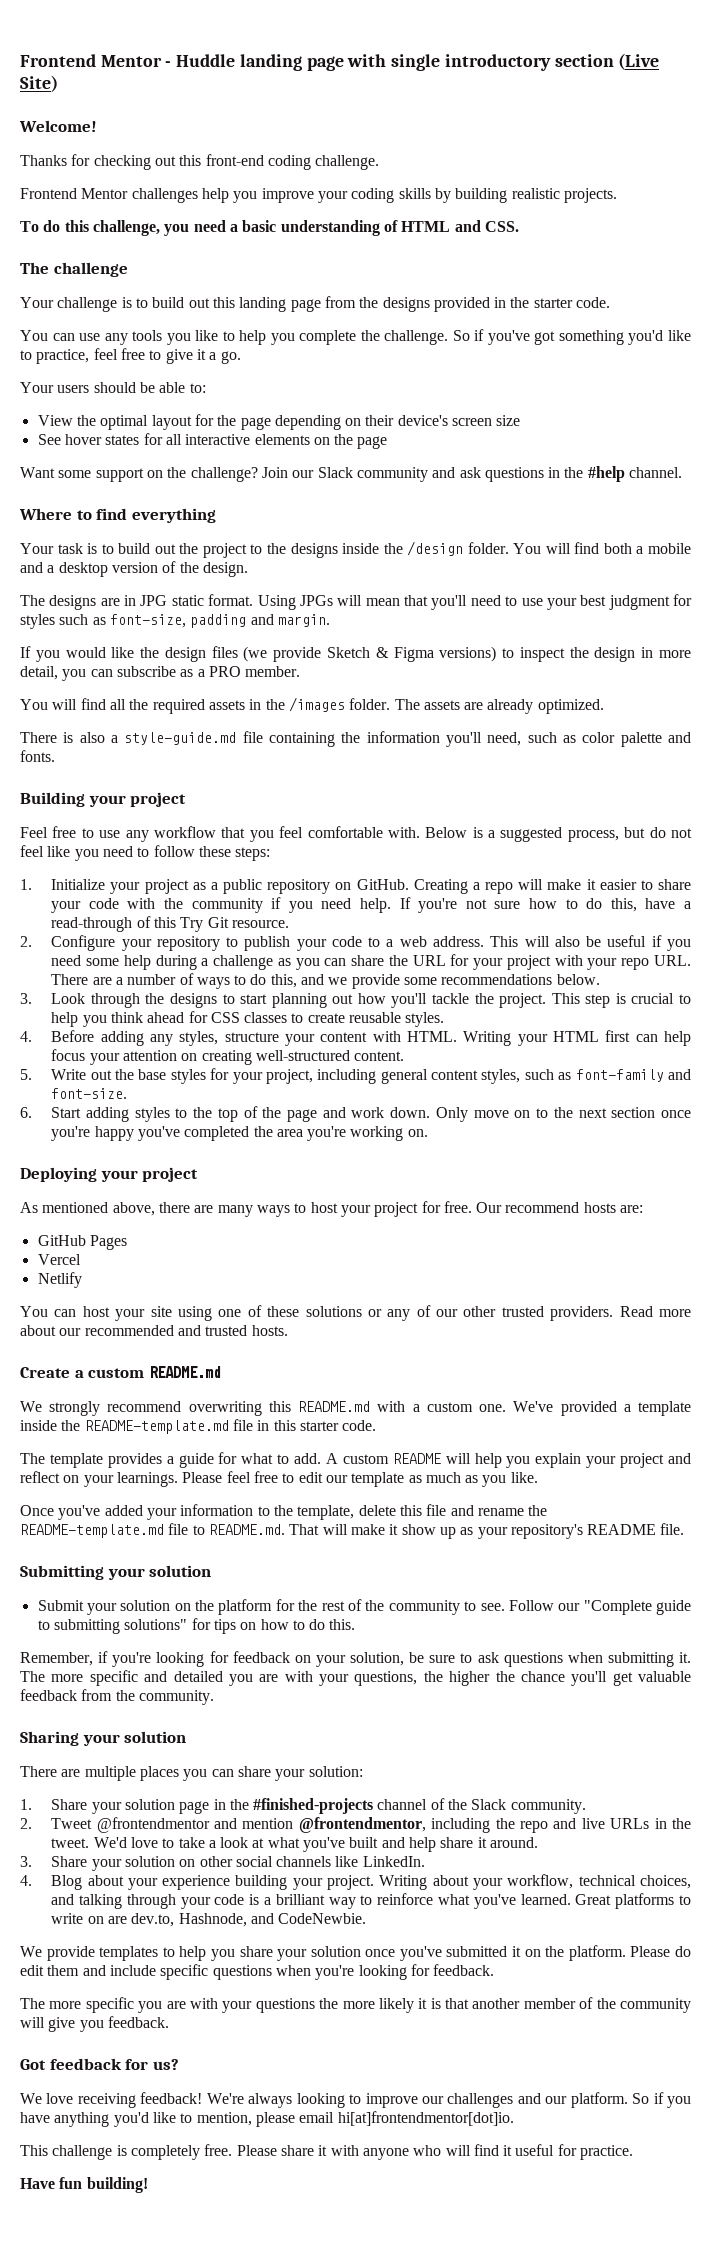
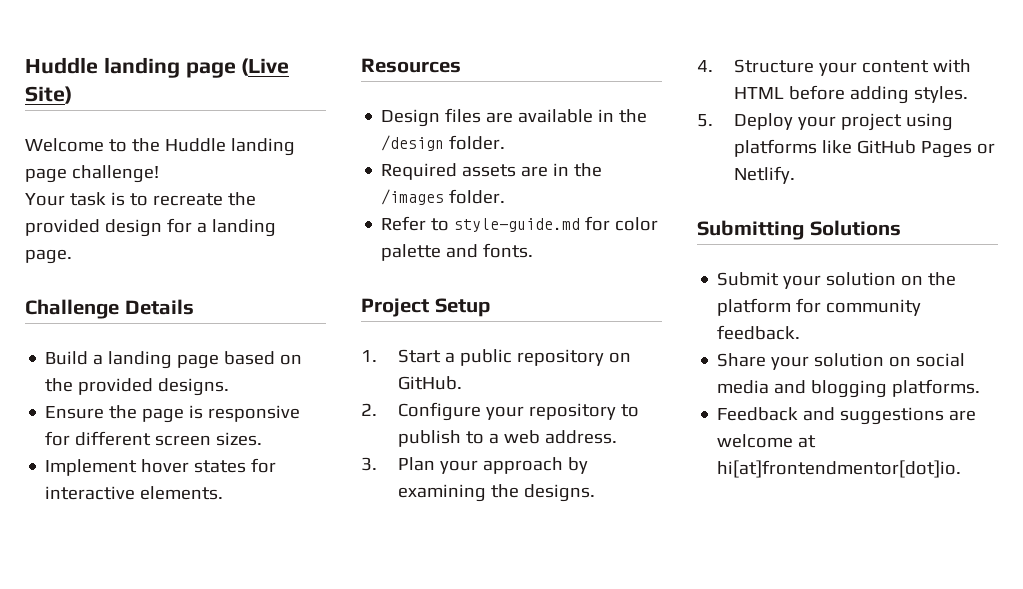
- Frontend Mentor - Huddle landing page with single introductory section (Live Site)
- Welcome!
- Thanks for checking out this front-end coding challenge.
- Frontend Mentor challenges help you improve your coding skills by building realistic projects.
- To do this challenge, you need a basic understanding of HTML and CSS.
- The challenge
- Your challenge is to build out this landing page from the designs provided in the starter code.
- You can use any tools you like to help you complete the challenge. So if you've got something you'd like to practice, feel free to give it a go.
- Your users should be able to:
- View the optimal layout for the page depending on their device's screen size
- See hover states for all interactive elements on the page
- Want some support on the challenge? Join our Slack community and ask questions in the #help channel.
- Where to find everything
- Your task is to build out the project to the designs inside the /design folder. You will find both a mobile and a desktop version of the design.
- The designs are in JPG static format. Using JPGs will mean that you'll need to use your best judgment for styles such as font-size, padding and margin.
- If you would like the design files (we provide Sketch & Figma versions) to inspect the design in more detail, you can subscribe as a PRO member.
- You will find all the required assets in the /images folder. The assets are already optimized.
- There is also a style-guide.md file containing the information you'll need, such as color palette and fonts.
- Building your project
- Feel free to use any workflow that you feel comfortable with. Below is a suggested process, but do not feel like you need to follow these steps:
- 1. Initialize your project as a public repository on GitHub. Creating a repo will make it easier to share your code with the community if you need help. If you're not sure how to do this, have a read-through of this Try Git resource.
+ Huddle landing page (Live Site)
+ Welcome to the Huddle landing page challenge!
+ Your task is to recreate the provided design for a landing page.
+ Challenge Details
+ Build a landing page based on the provided designs.
+ Ensure the page is responsive for different screen sizes.
+ Implement hover states for interactive elements.
+ Resources
+ Design files are available in the /design folder.
+ Required assets are in the /images folder.
+ Refer to style-guide.md for color palette and fonts.
+ Project Setup
+ 1. Start a public repository on GitHub.
- 2. Configure your repository to publish your code to a web address. This will also be useful if you need some help during a challenge as you can share the URL for your project with your repo URL. There are a number of ways to do this, and we provide some recommendations below.
- 3. Look through the designs to start planning out how you'll tackle the project. This step is crucial to help you think ahead for CSS classes to create reusable styles.
- 4. Before adding any styles, structure your content with HTML. Writing your HTML first can help focus your attention on creating well-structured content.
- 5. Write out the base styles for your project, including general content styles, such as font-family and font-size.
- 6. Start adding styles to the top of the page and work down. Only move on to the next section once you're happy you've completed the area you're working on.
- Deploying your project
- As mentioned above, there are many ways to host your project for free. Our recommend hosts are:
- GitHub Pages
- Vercel
- Netlify
- You can host your site using one of these solutions or any of our other trusted providers. Read more about our recommended and trusted hosts.
- Create a custom README.md
- We strongly recommend overwriting this README.md with a custom one. We've provided a template inside the README-template.md file in this starter code.
- The template provides a guide for what to add. A custom README will help you explain your project and reflect on your learnings. Please feel free to edit our template as much as you like.
- Once you've added your information to the template, delete this file and rename the README-template.md file to README.md. That will make it show up as your repository's README file.
+ 2. Configure your repository to publish to a web address.
+ 3. Plan your approach by examining the designs.
+ 4. Structure your content with HTML before adding styles.
+ 5. Deploy your project using platforms like GitHub Pages or Netlify.
- Submitting your solution
+ Submitting Solutions
- Submit your solution on the platform for the rest of the community to see. Follow our "Complete guide to submitting solutions" for tips on how to do this.
- Remember, if you're looking for feedback on your solution, be sure to ask questions when submitting it. The more specific and detailed you are with your questions, the higher the chance you'll get valuable feedback from the community.
- Sharing your solution
- There are multiple places you can share your solution:
- 1. Share your solution page in the #finished-projects channel of the Slack community.
- 2. Tweet @frontendmentor and mention @frontendmentor, including the repo and live URLs in the tweet. We'd love to take a look at what you've built and help share it around.
- 3. Share your solution on other social channels like LinkedIn.
- 4. Blog about your experience building your project. Writing about your workflow, technical choices, and talking through your code is a brilliant way to reinforce what you've learned. Great platforms to write on are dev.to, Hashnode, and CodeNewbie.
- We provide templates to help you share your solution once you've submitted it on the platform. Please do edit them and include specific questions when you're looking for feedback.
- The more specific you are with your questions the more likely it is that another member of the community will give you feedback.
- Got feedback for us?
- We love receiving feedback! We're always looking to improve our challenges and our platform. So if you have anything you'd like to mention, please email hi[at]frontendmentor[dot]io.
- This challenge is completely free. Please share it with anyone who will find it useful for practice.
- Have fun building!
+ Submit your solution on the platform for community feedback.
+ Share your solution on social media and blogging platforms.
+ Feedback and suggestions are welcome at hi[at]frontendmentor[dot]io.

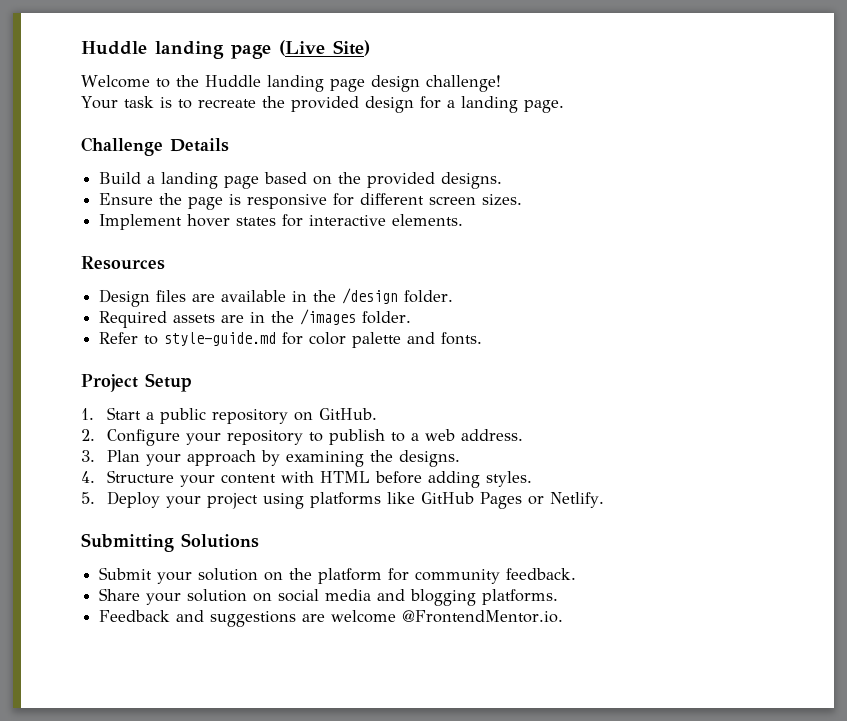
- Welcome to the Huddle landing page challenge!
+ Welcome to the Huddle landing page design challenge!
- Feedback and suggestions are welcome at hi[at]frontendmentor[dot]io.
+ Feedback and suggestions are welcome @FrontendMentor.io.

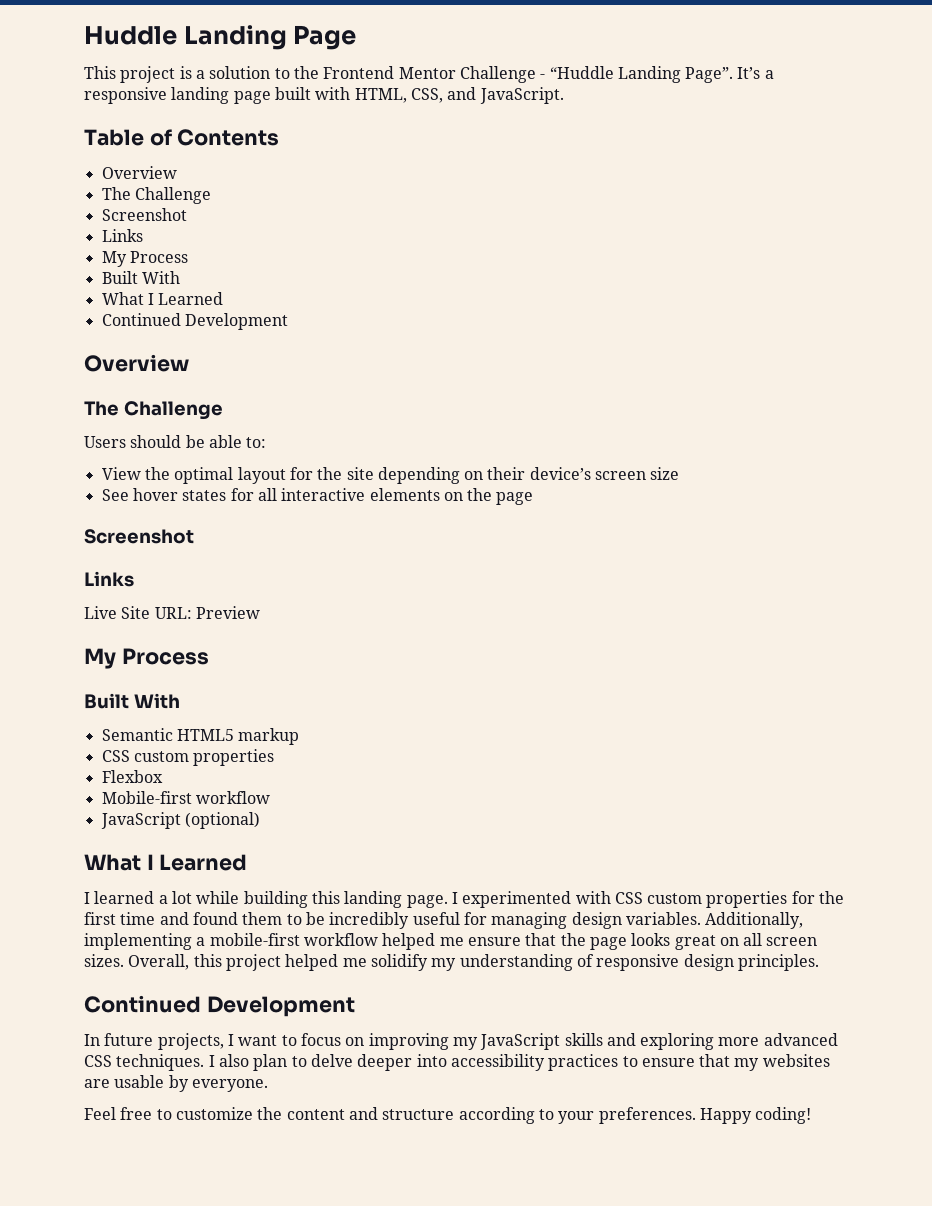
- Huddle landing page (Live Site)
- Welcome to the Huddle landing page design challenge!
- Your task is to recreate the provided design for a landing page.
- Challenge Details
- Build a landing page based on the provided designs.
- Ensure the page is responsive for different screen sizes.
- Implement hover states for interactive elements.
- Resources
- Design files are available in the /design folder.
- Required assets are in the /images folder.
- Refer to style-guide.md for color palette and fonts.
- Project Setup
- 1. Start a public repository on GitHub.
- 2. Configure your repository to publish to a web address.
- 3. Plan your approach by examining the designs.
- 4. Structure your content with HTML before adding styles.
- 5. Deploy your project using platforms like GitHub Pages or Netlify.
- Submitting Solutions
- Submit your solution on the platform for community feedback.
- Share your solution on social media and blogging platforms.
- Feedback and suggestions are welcome @FrontendMentor.io.
+ Huddle Landing Page
+ This project is a solution to the Frontend Mentor Challenge - “Huddle Landing Page”. It’s a responsive landing page built with HTML, CSS, and JavaScript.
+ Table of Contents
+ Overview
+ The Challenge
+ Screenshot
+ Links
+ My Process
+ Built With
+ What I Learned
+ Continued Development
+ Overview
+ The Challenge
+ Users should be able to:
+ View the optimal layout for the site depending on their device’s screen size
+ See hover states for all interactive elements on the page
+ Screenshot
+ Links
+ Live Site URL: Preview
+ My Process
+ Built With
+ Semantic HTML5 markup
+ CSS custom properties
+ Flexbox
+ Mobile-first workflow
+ JavaScript (optional)
+ What I Learned
+ I learned a lot while building this landing page. I experimented with CSS custom properties for the first time and found them to be incredibly useful for managing design variables. Additionally, implementing a mobile-first workflow helped me ensure that the page looks great on all screen sizes. Overall, this project helped me solidify my understanding of responsive design principles.
+ Continued Development
+ In future projects, I want to focus on improving my JavaScript skills and exploring more advanced CSS techniques. I also plan to delve deeper into accessibility practices to ensure that my websites are usable by everyone.
+ Feel free to customize the content and structure according to your preferences. Happy coding!

